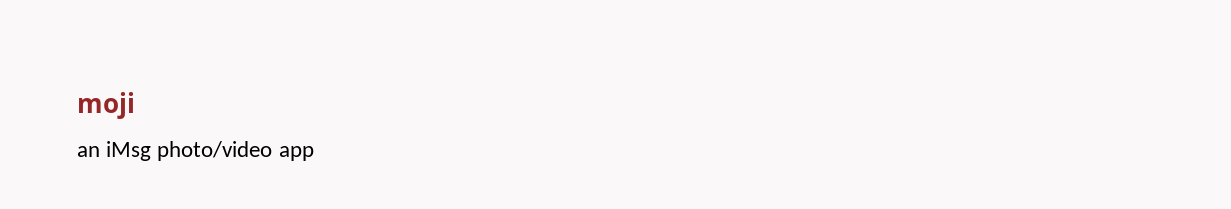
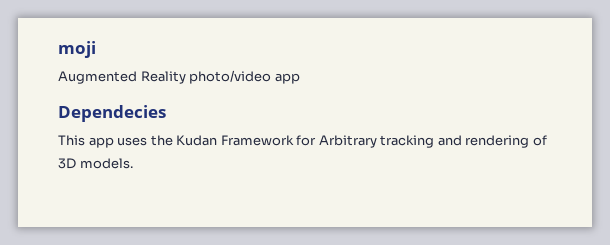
- an iMsg photo/video app
+ Augmented Reality photo/video app
+ Dependecies
+ This app uses the Kudan Framework for Arbitrary tracking and rendering of 3D models.

